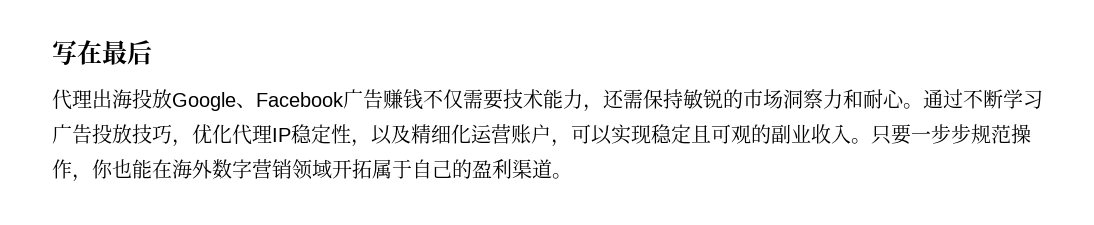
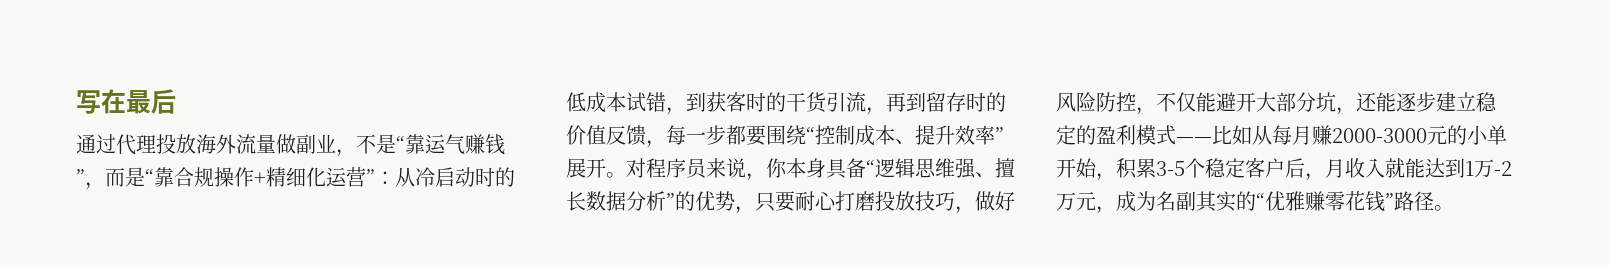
- 代理出海投放Google、Facebook广告赚钱不仅需要技术能力，还需保持敏锐的市场洞察力和耐心。通过不断学习广告投放技巧，优化代理IP稳定性，以及精细化运营账户，可以实现稳定且可观的副业收入。只要一步步规范操作，你也能在海外数字营销领域开拓属于自己的盈利渠道。
+ 通过代理投放海外流量做副业，不是“靠运气赚钱”，而是“靠合规操作+精细化运营”：从冷启动时的低成本试错，到获客时的干货引流，再到留存时的价值反馈，每一步都要围绕“控制成本、提升效率”展开。对程序员来说，你本身具备“逻辑思维强、擅长数据分析”的优势，只要耐心打磨投放技巧，做好风险防控，不仅能避开大部分坑，还能逐步建立稳定的盈利模式——比如从每月赚2000-3000元的小单开始，积累3-5个稳定客户后，月收入就能达到1万-2万元，成为名副其实的“优雅赚零花钱”路径。

